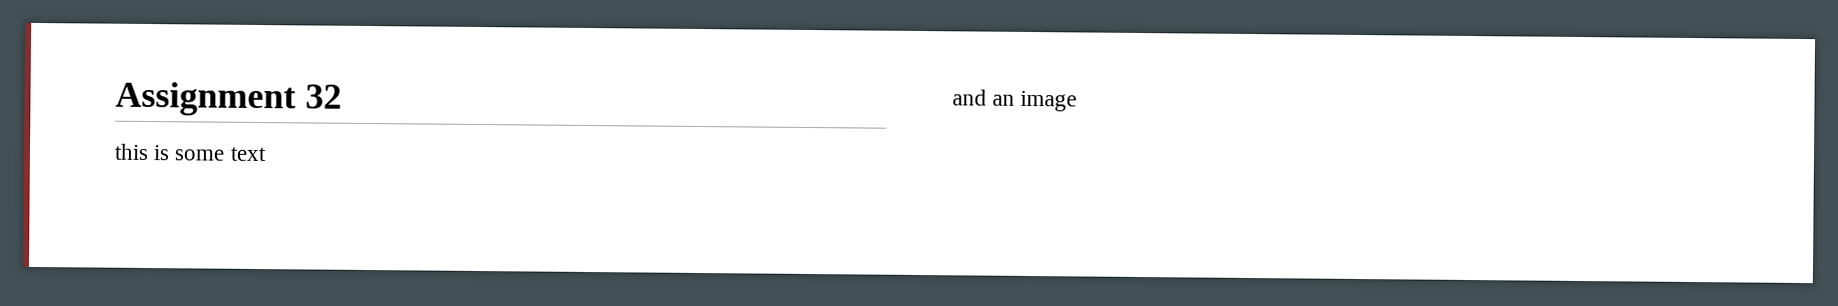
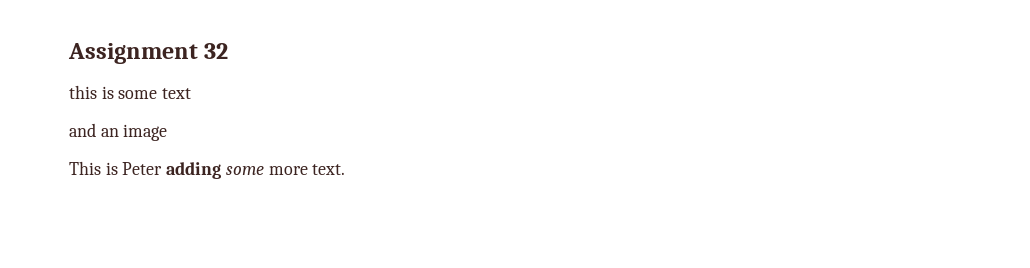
+ This is Peter adding some more text.

